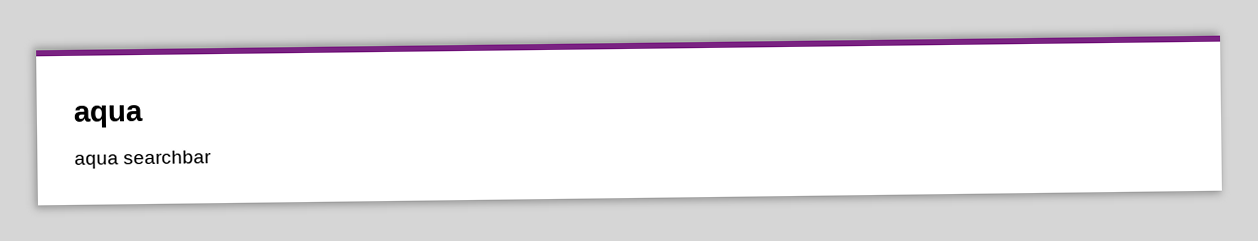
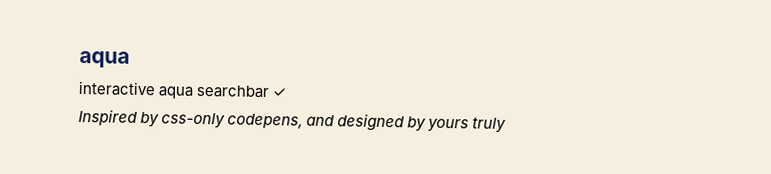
- aqua searchbar
+ interactive aqua searchbar ✓
+ Inspired by css-only codepens, and designed by yours truly

